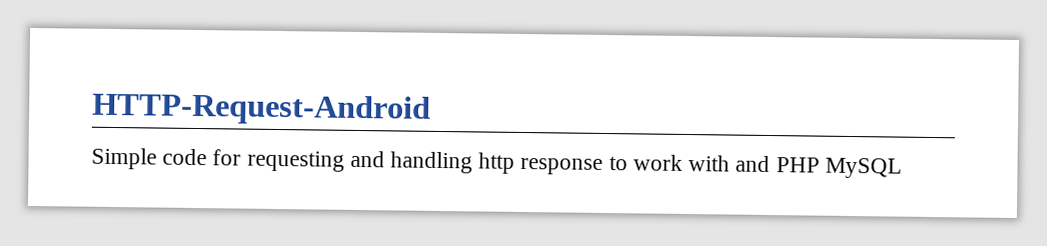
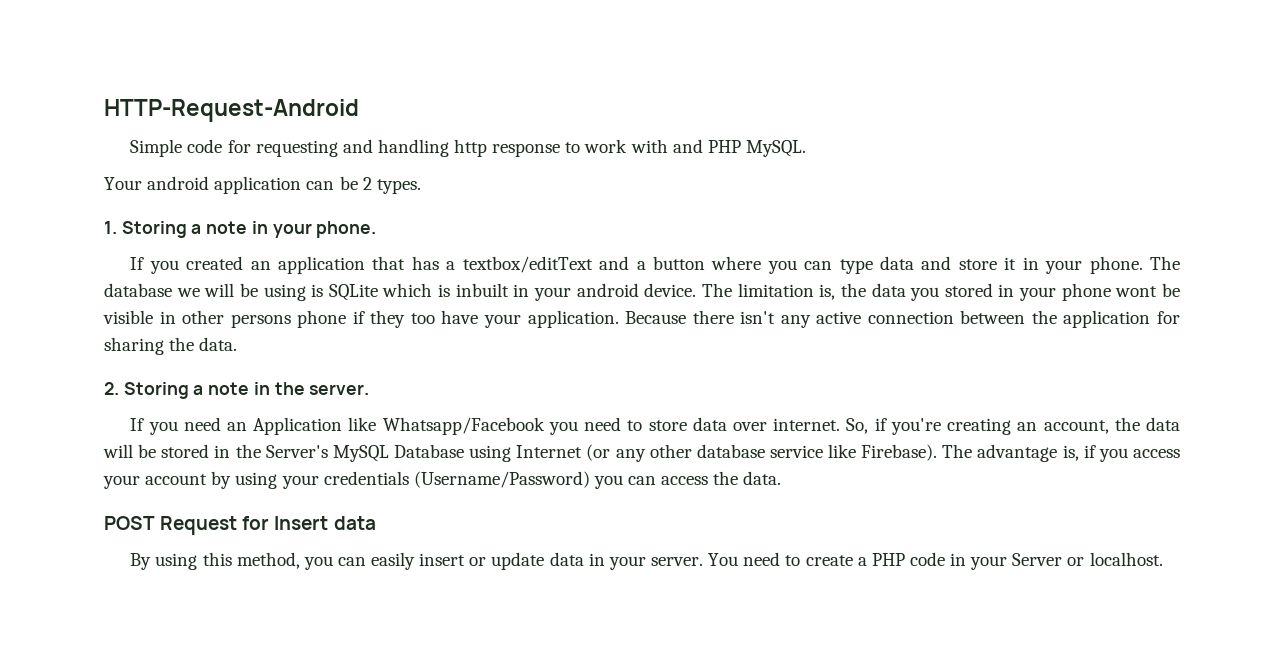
- Simple code for requesting and handling http response to work with and PHP MySQL
+ Simple code for requesting and handling http response to work with and PHP MySQL.
+ Your android application can be 2 types.
+ 1. Storing a note in your phone.
+ If you created an application that has a textbox/editText and a button where you can type data and store it in your phone. The database we will be using is SQLite which is inbuilt in your android device. The limitation is, the data you stored in your phone wont be visible in other persons phone if they too have your application. Because there isn't any active connection between the application for sharing the data.
+ 2. Storing a note in the server.
+ If you need an Application like Whatsapp/Facebook you need to store data over internet. So, if you're creating an account, the data will be stored in the Server's MySQL Database using Internet (or any other database service like Firebase). The advantage is, if you access your account by using your credentials (Username/Password) you can access the data.
+ POST Request for Insert data
+ By using this method, you can easily insert or update data in your server. You need to create a PHP code in your Server or localhost.

